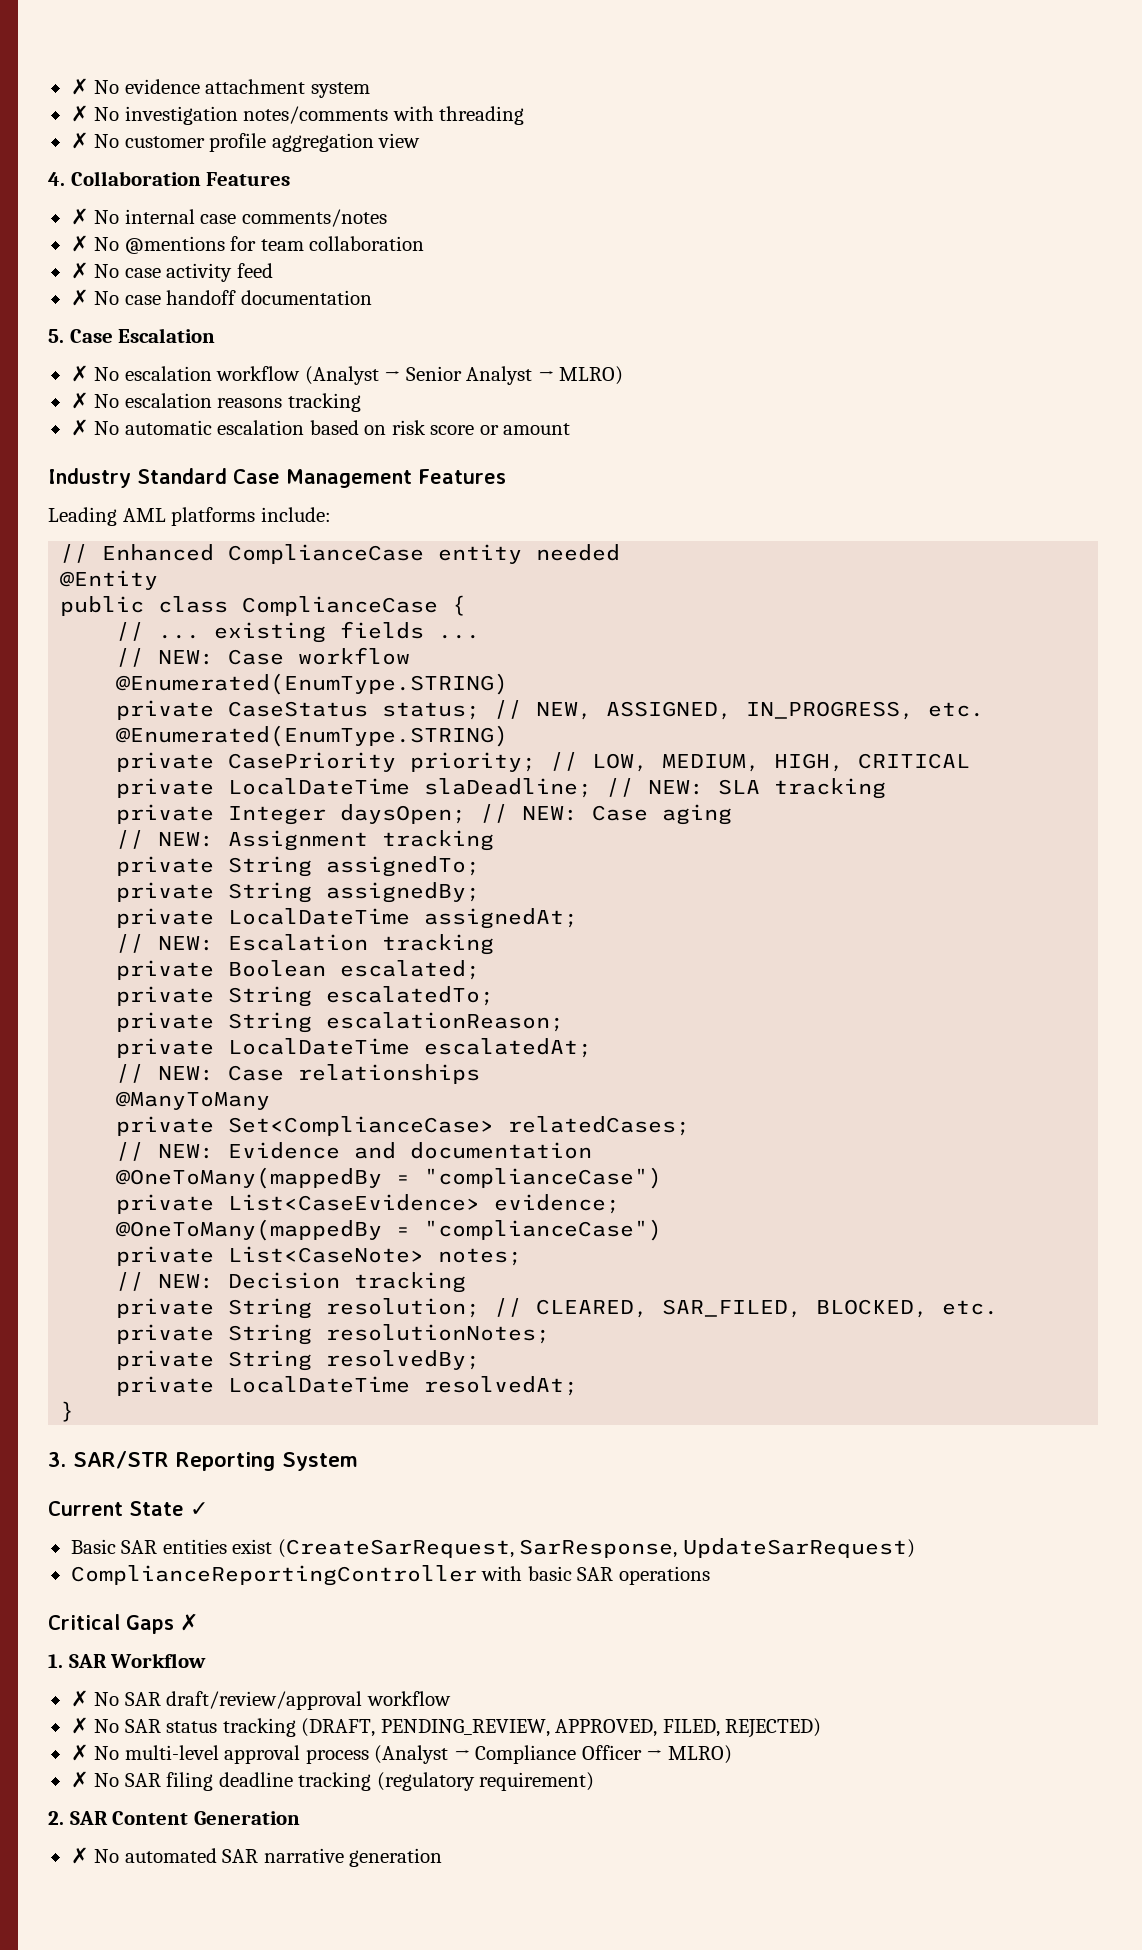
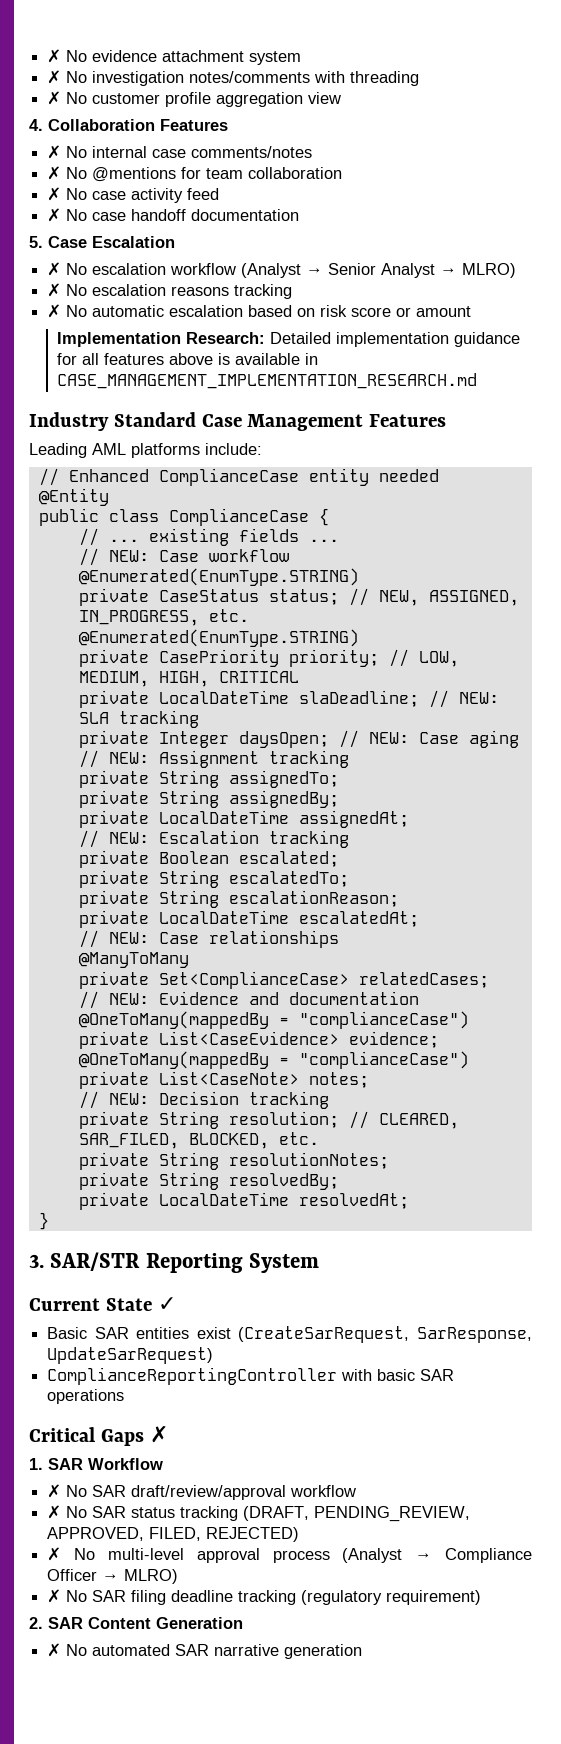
+ Implementation Research: Detailed implementation guidance for all features above is available in CASE_MANAGEMENT_IMPLEMENTATION_RESEARCH.md

